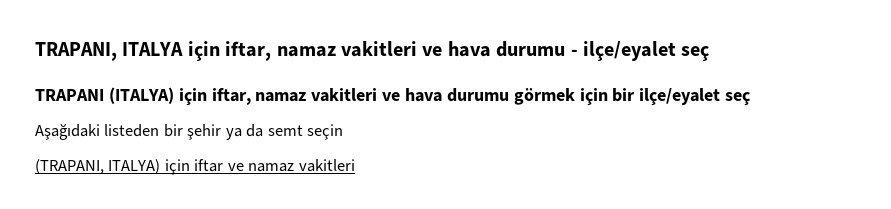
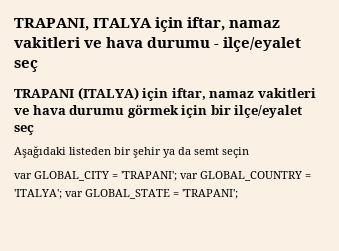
- (TRAPANI, ITALYA) için iftar ve namaz vakitleri
+ var GLOBAL_CITY = 'TRAPANI'; var GLOBAL_COUNTRY = 'ITALYA'; var GLOBAL_STATE = 'TRAPANI';

